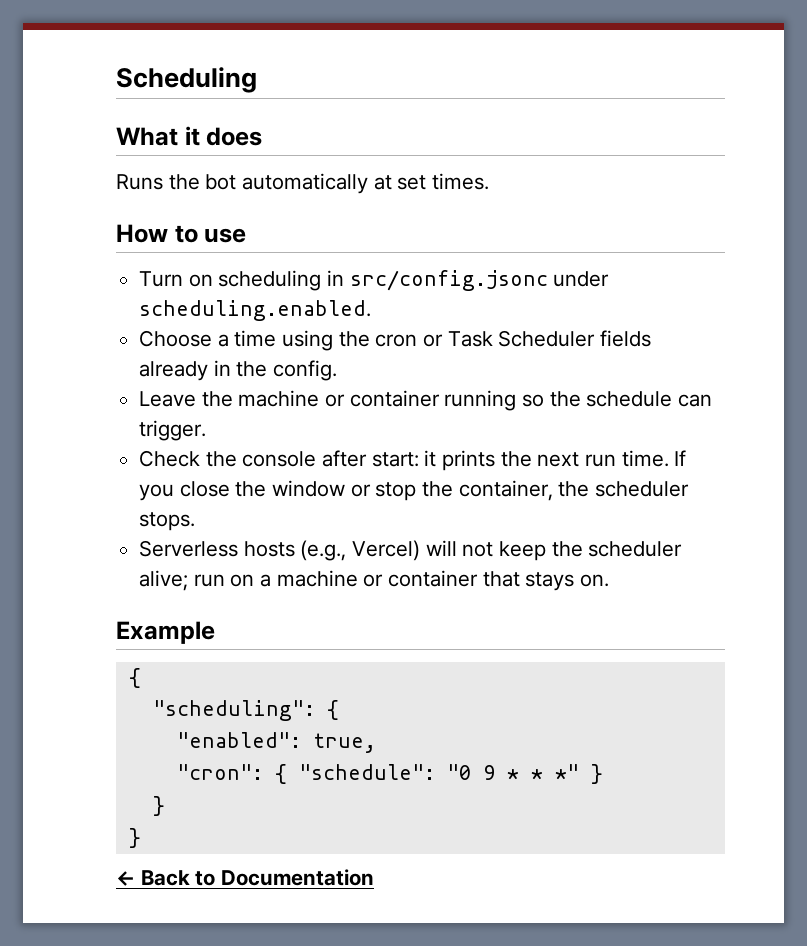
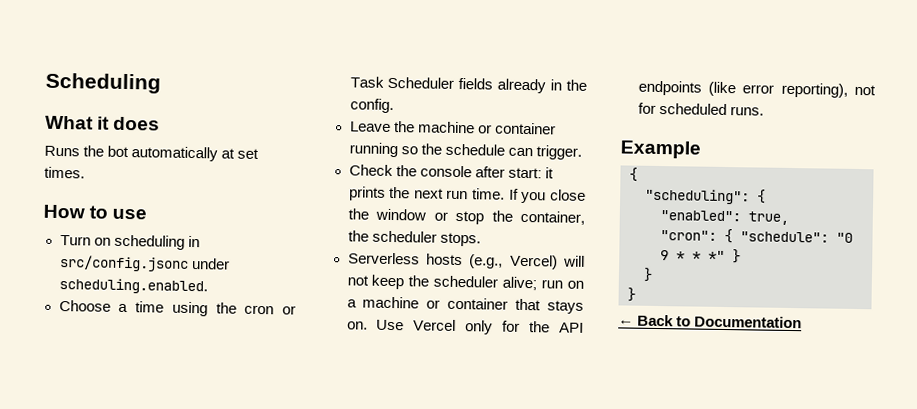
+ Use Vercel only for the API endpoints (like error reporting), not for scheduled runs.

